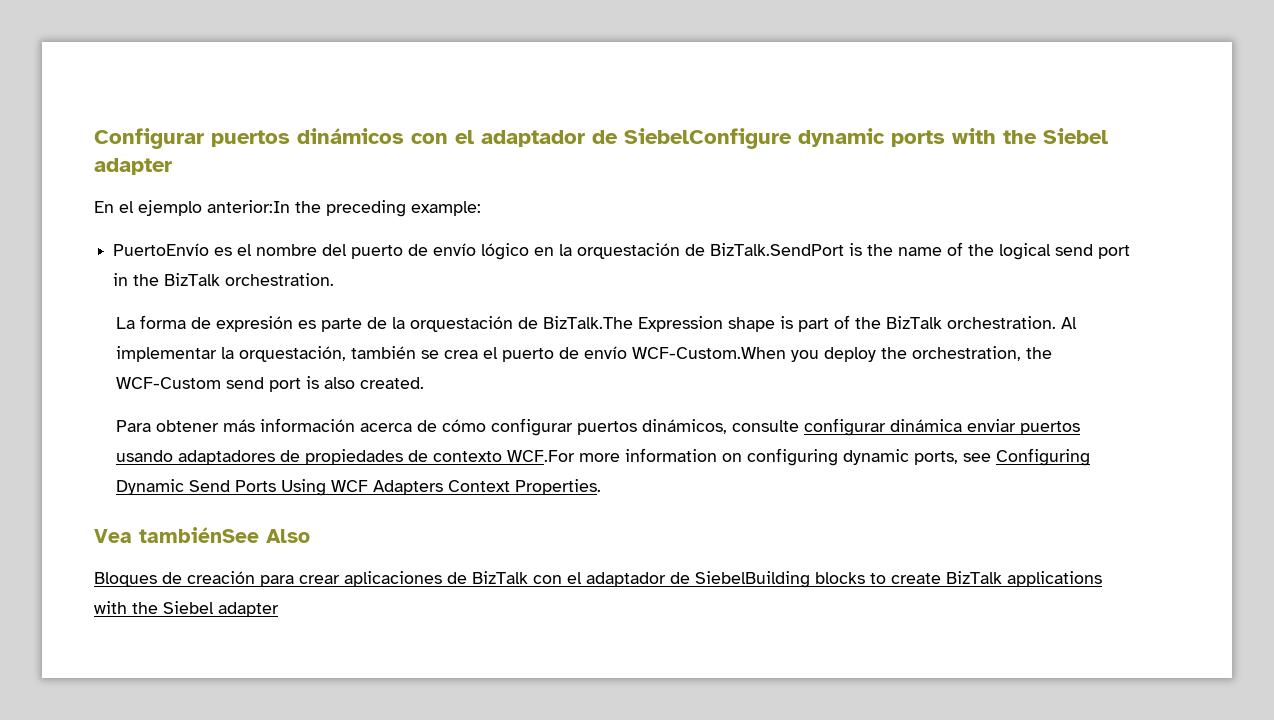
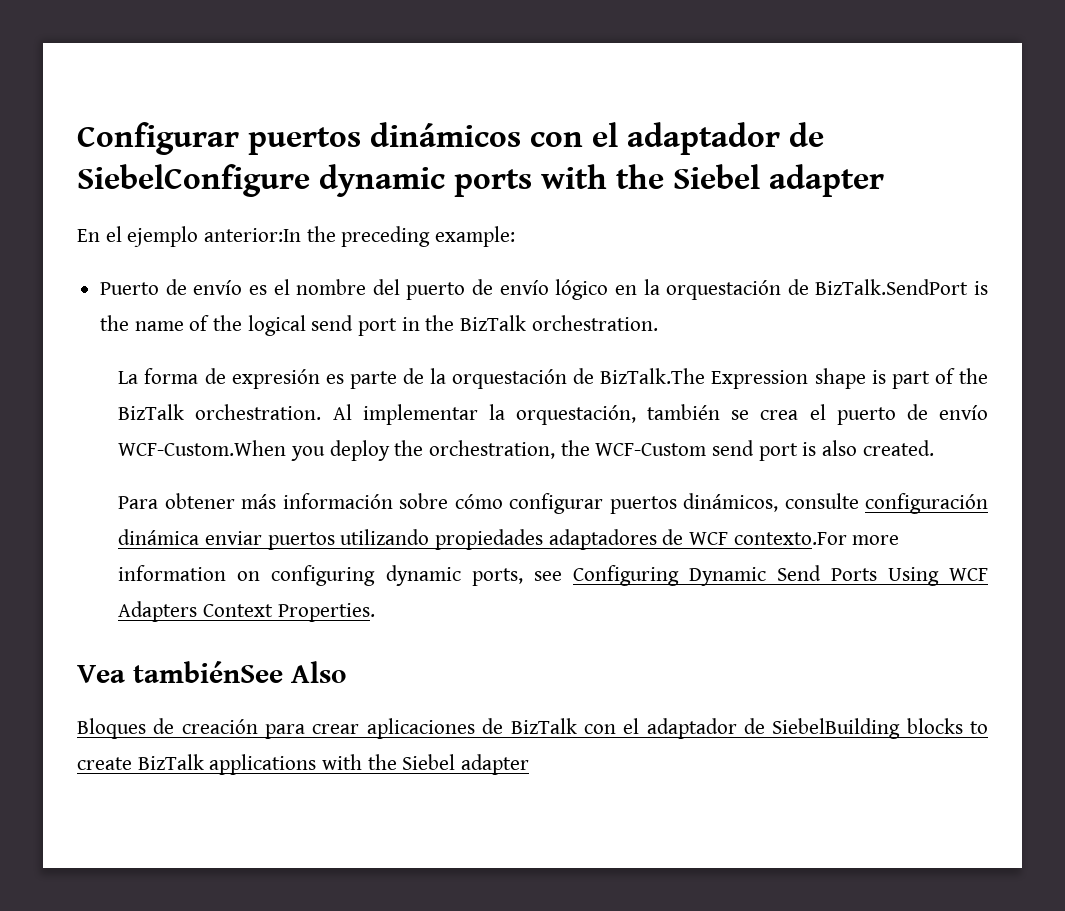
- PuertoEnvío es el nombre del puerto de envío lógico en la orquestación de BizTalk.SendPort is the name of the logical send port in the BizTalk orchestration.
+ Puerto de envío es el nombre del puerto de envío lógico en la orquestación de BizTalk.SendPort is the name of the logical send port in the BizTalk orchestration.
- Para obtener más información acerca de cómo configurar puertos dinámicos, consulte configurar dinámica enviar puertos usando adaptadores de propiedades de contexto WCF.For more information on configuring dynamic ports, see Configuring Dynamic Send Ports Using WCF Adapters Context Properties.
+ Para obtener más información sobre cómo configurar puertos dinámicos, consulte configuración dinámica enviar puertos utilizando propiedades adaptadores de WCF contexto.For more information on configuring dynamic ports, see Configuring Dynamic Send Ports Using WCF Adapters Context Properties.

